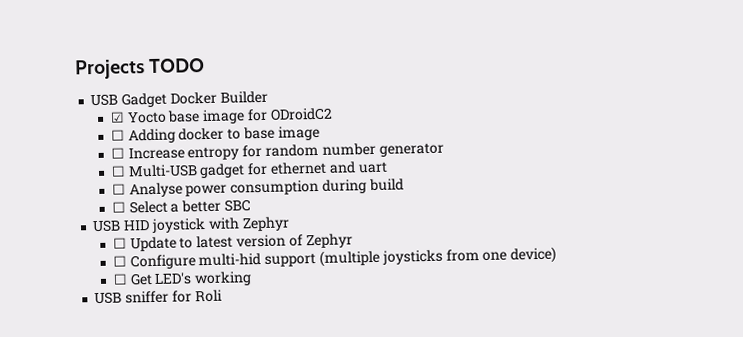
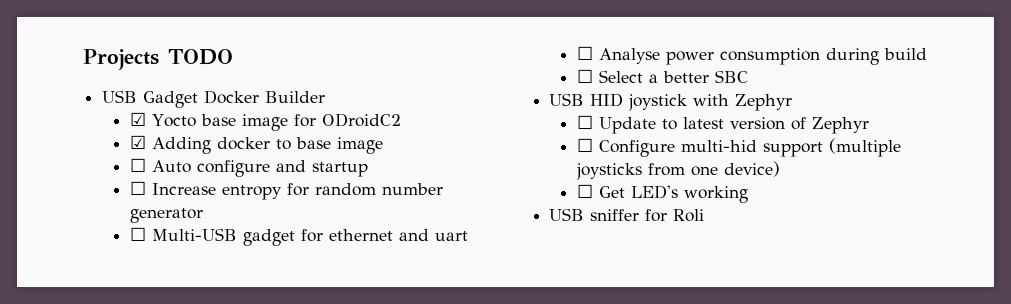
- ☐ Adding docker to base image
+ ☑ Adding docker to base image
+ ☐ Auto configure and startup

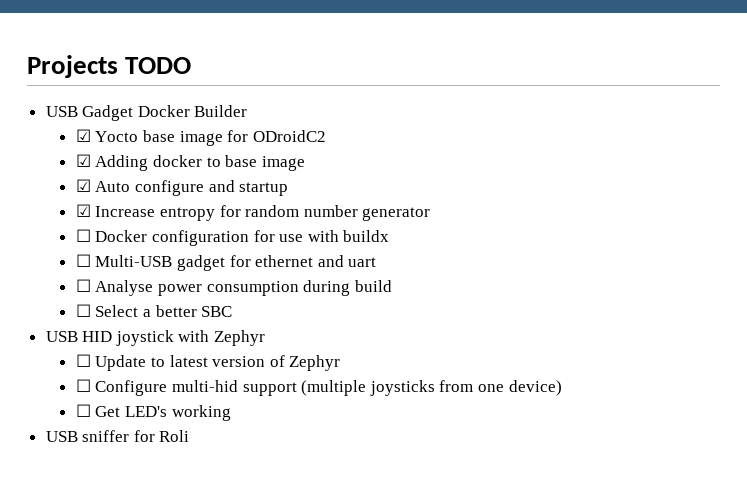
- ☐ Auto configure and startup
+ ☑ Auto configure and startup
- ☐ Increase entropy for random number generator
+ ☑ Increase entropy for random number generator
+ ☐ Docker configuration for use with buildx

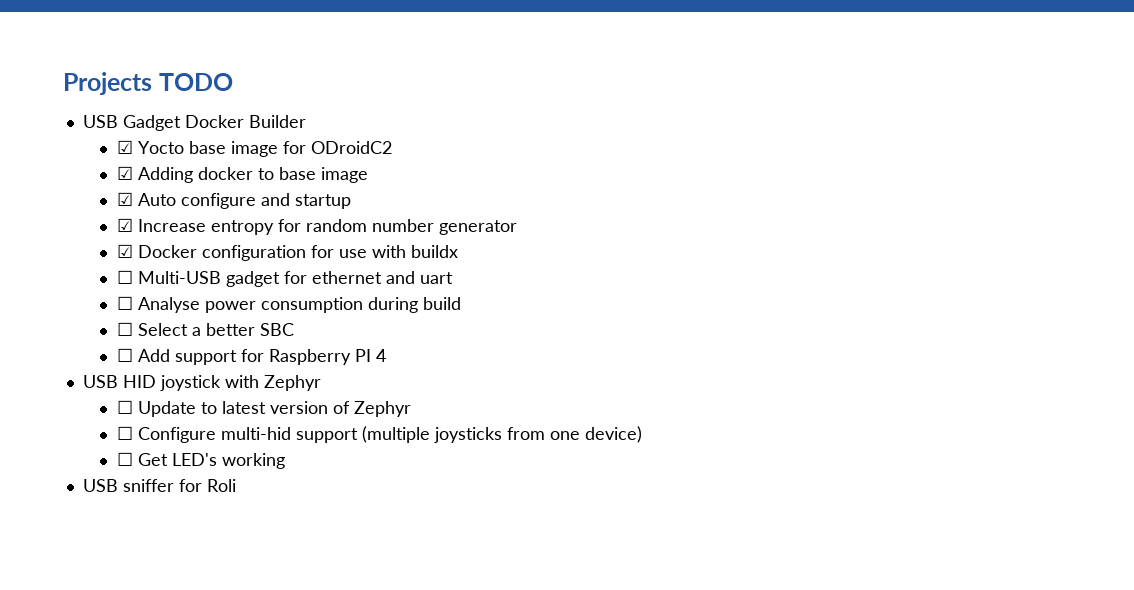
- ☐ Docker configuration for use with buildx
+ ☑ Docker configuration for use with buildx
+ ☐ Add support for Raspberry PI 4

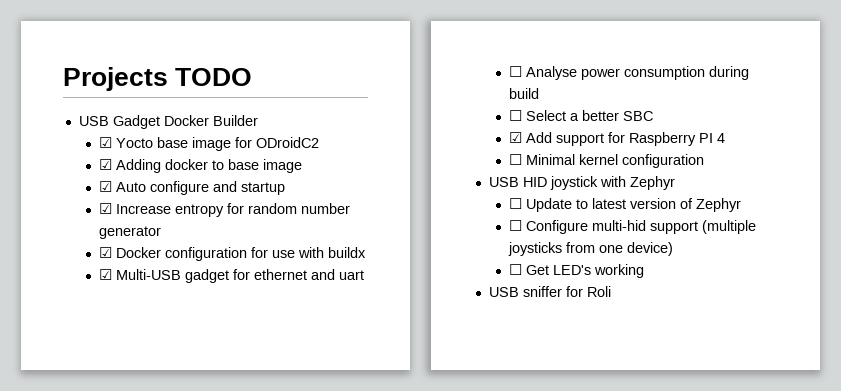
- ☐ Multi-USB gadget for ethernet and uart
+ ☑ Multi-USB gadget for ethernet and uart
- ☐ Add support for Raspberry PI 4
+ ☑ Add support for Raspberry PI 4
+ ☐ Minimal kernel configuration

